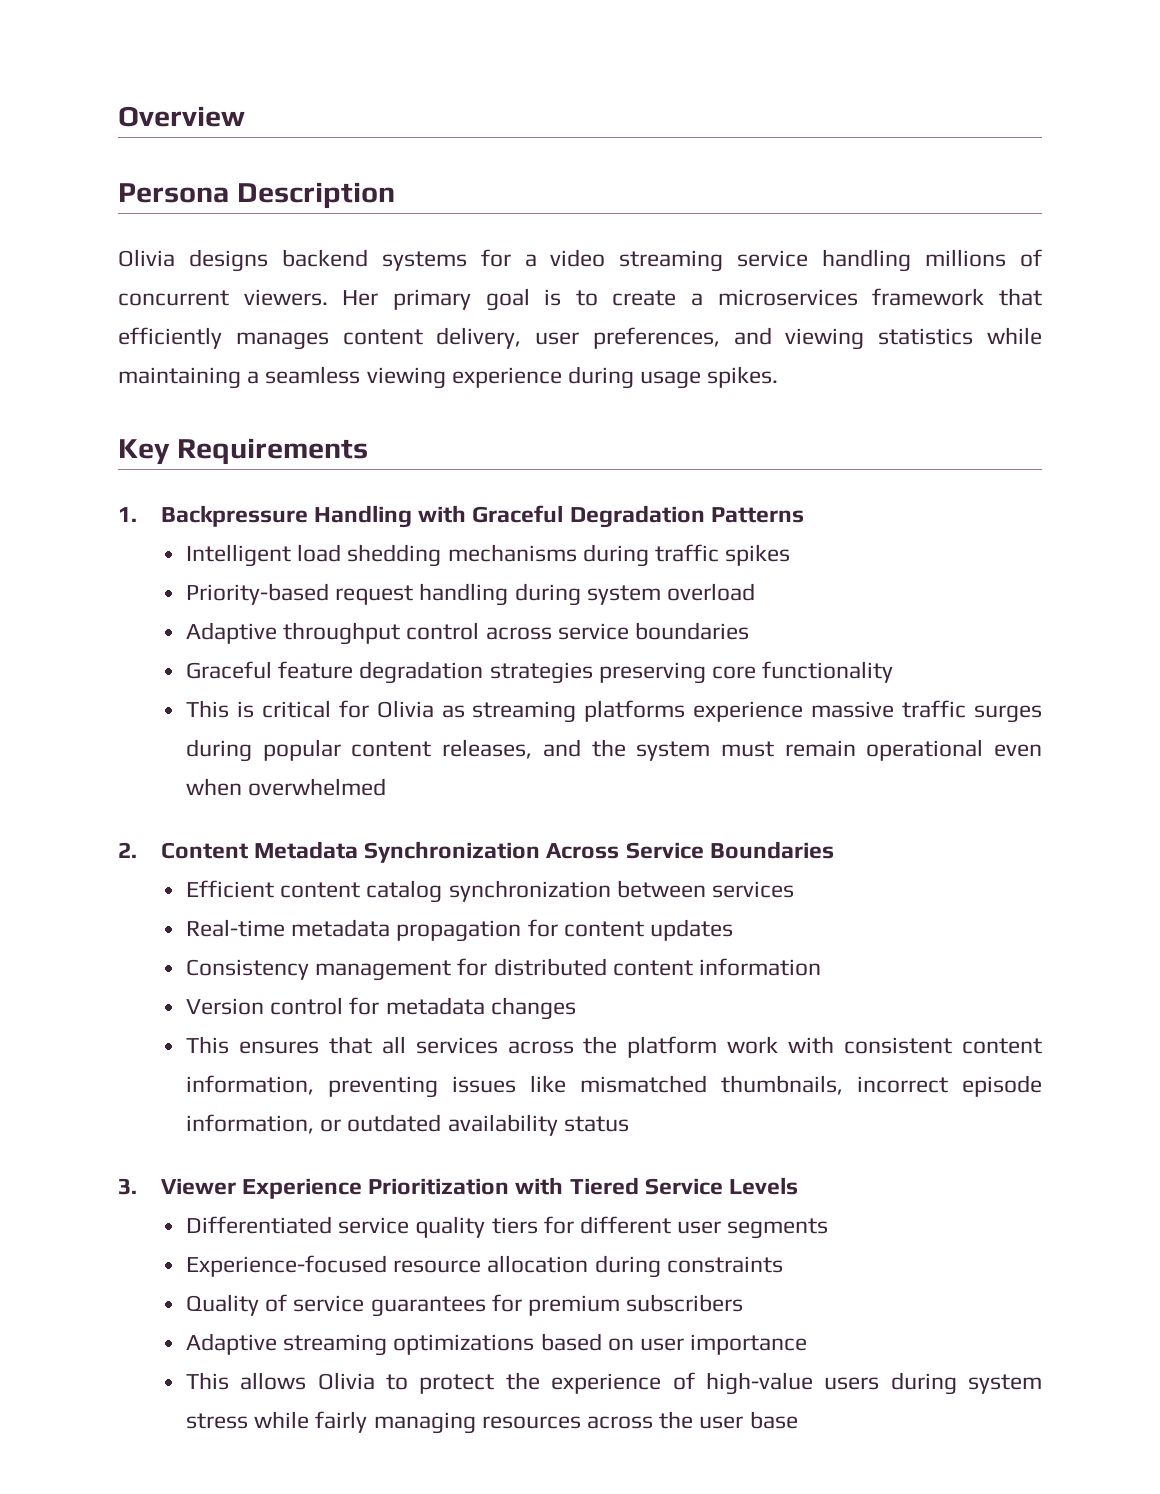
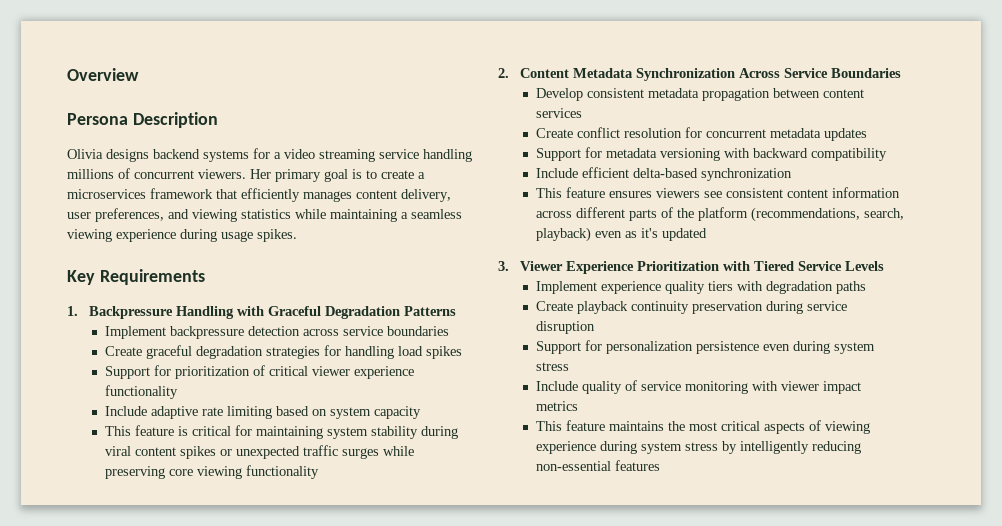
- Intelligent load shedding mechanisms during traffic spikes
- Priority-based request handling during system overload
- Adaptive throughput control across service boundaries
- Graceful feature degradation strategies preserving core functionality
- This is critical for Olivia as streaming platforms experience massive traffic surges during popular content releases, and the system must remain operational even when overwhelmed
+ Implement backpressure detection across service boundaries
+ Create graceful degradation strategies for handling load spikes
+ Support for prioritization of critical viewer experience functionality
+ Include adaptive rate limiting based on system capacity
+ This feature is critical for maintaining system stability during viral content spikes or unexpected traffic surges while preserving core viewing functionality
- Efficient content catalog synchronization between services
- Real-time metadata propagation for content updates
- Consistency management for distributed content information
- Version control for metadata changes
- This ensures that all services across the platform work with consistent content information, preventing issues like mismatched thumbnails, incorrect episode information, or outdated availability status
+ Develop consistent metadata propagation between content services
+ Create conflict resolution for concurrent metadata updates
+ Support for metadata versioning with backward compatibility
+ Include efficient delta-based synchronization
+ This feature ensures viewers see consistent content information across different parts of the platform (recommendations, search, playback) even as it's updated
- Differentiated service quality tiers for different user segments
- Experience-focused resource allocation during constraints
- Quality of service guarantees for premium subscribers
- Adaptive streaming optimizations based on user importance
- This allows Olivia to protect the experience of high-value users during system stress while fairly managing resources across the user base
+ Implement experience quality tiers with degradation paths
+ Create playback continuity preservation during service disruption
+ Support for personalization persistence even during system stress
+ Include quality of service monitoring with viewer impact metrics
+ This feature maintains the most critical aspects of viewing experience during system stress by intelligently reducing non-essential features

